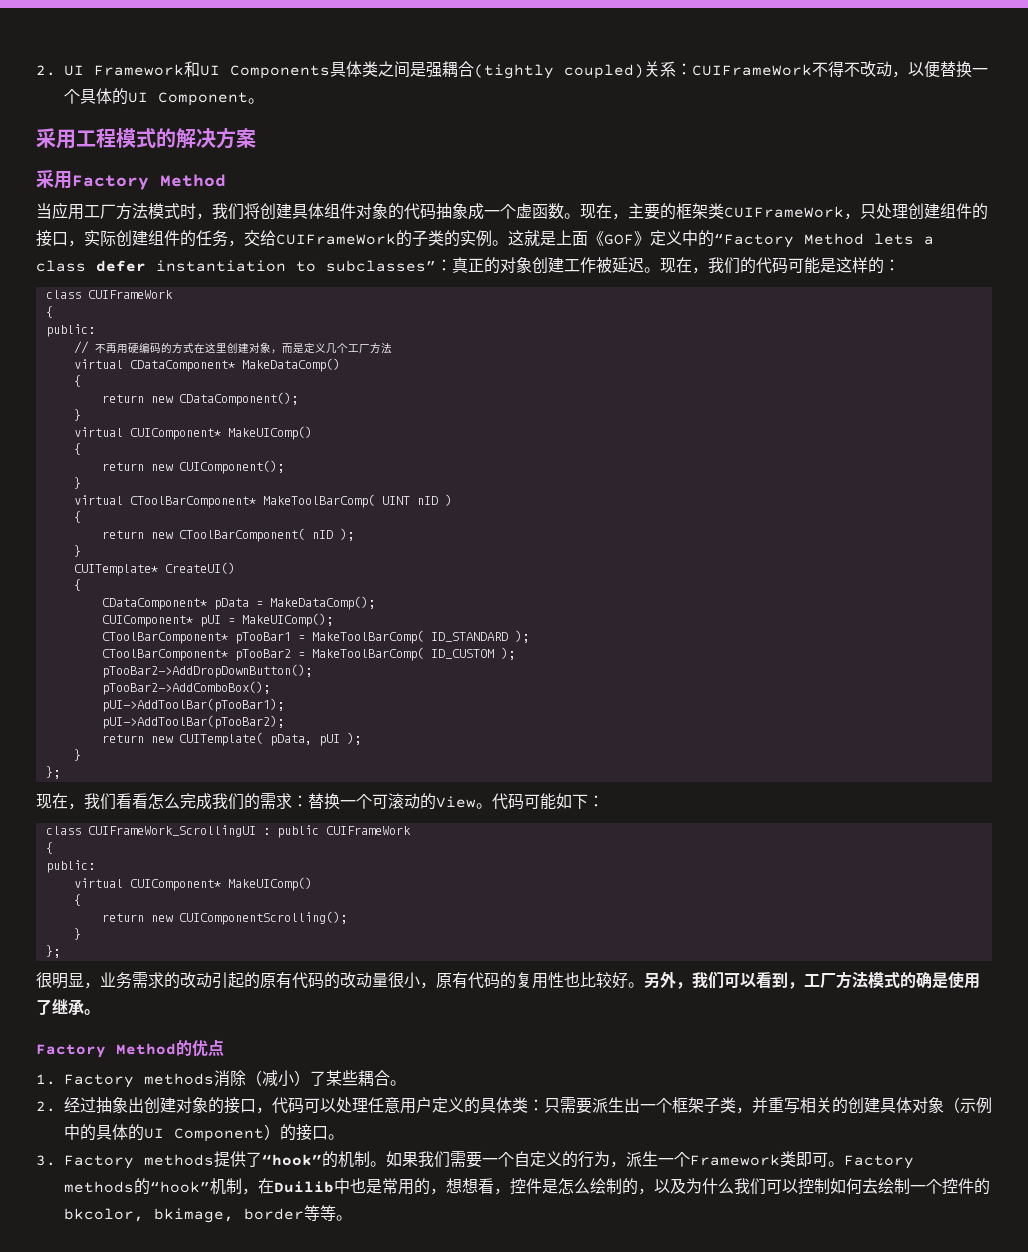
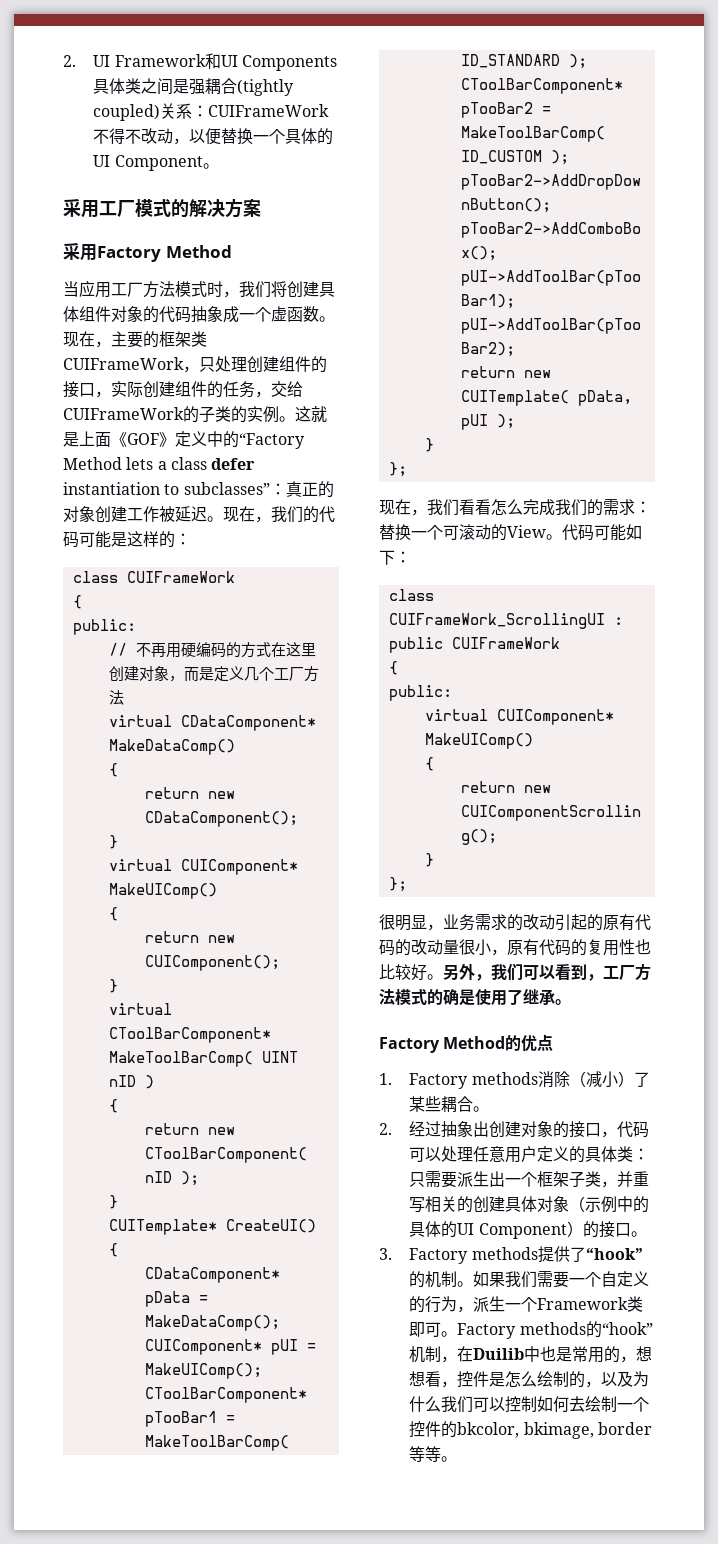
- 采用工程模式的解决方案
+ 采用工厂模式的解决方案

